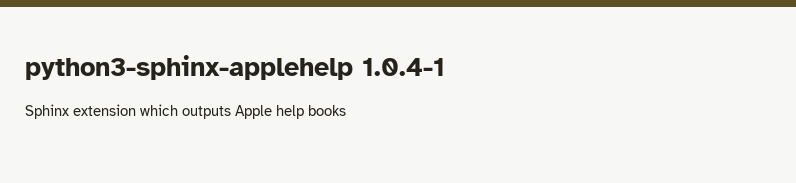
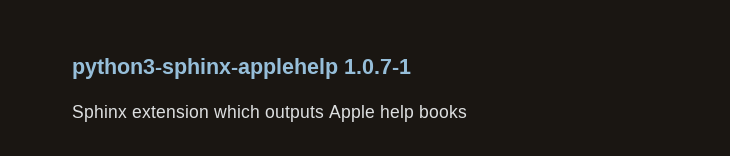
- python3-sphinx-applehelp 1.0.4-1
+ python3-sphinx-applehelp 1.0.7-1

